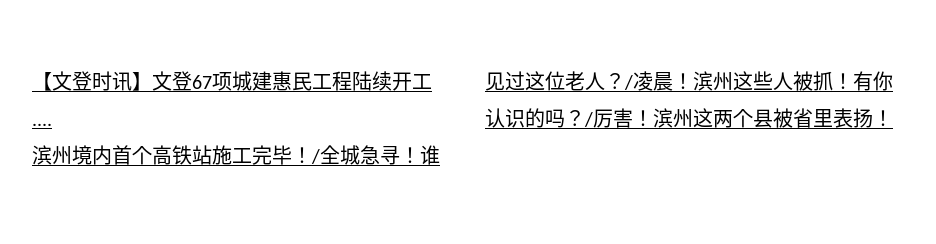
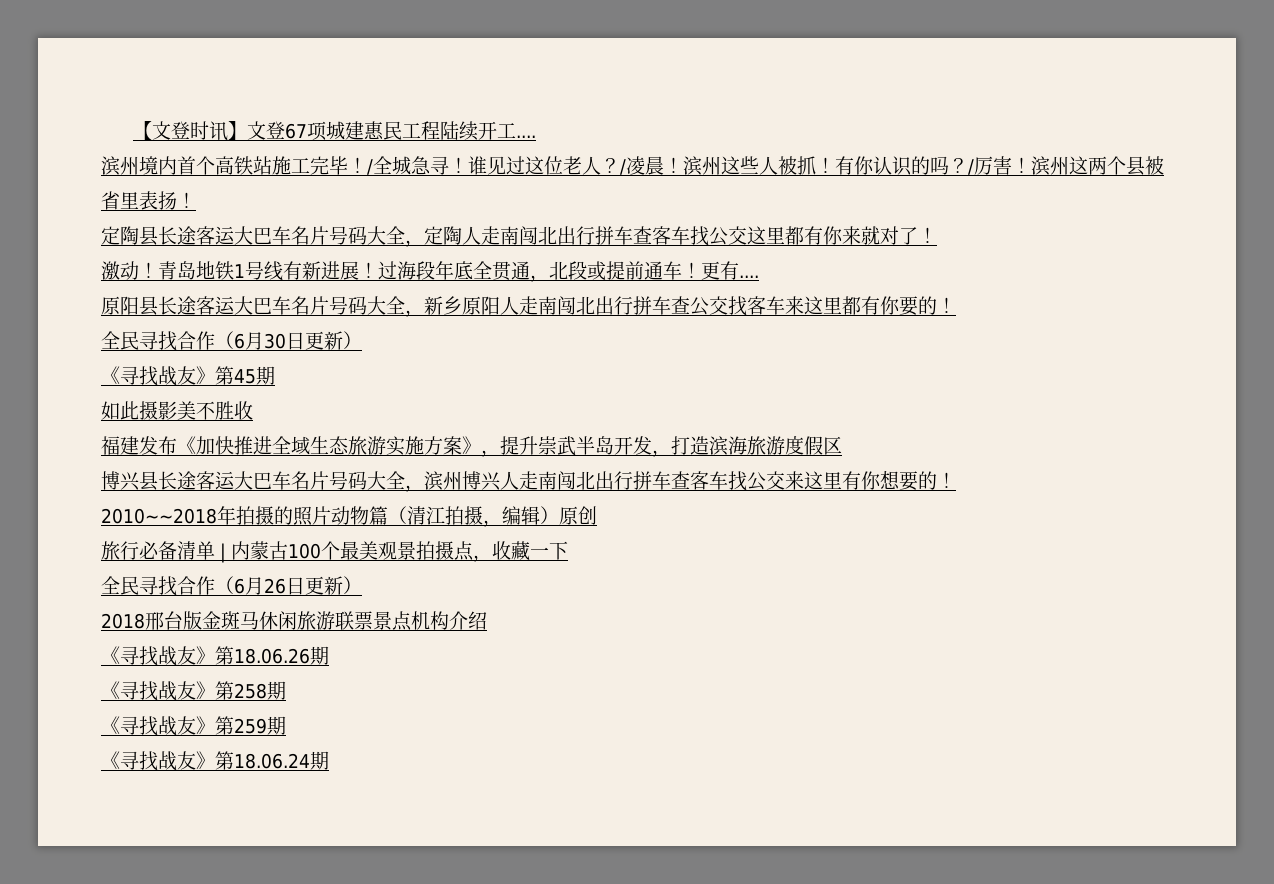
+ 定陶县长途客运大巴车名片号码大全，定陶人走南闯北出行拼车查客车找公交这里都有你来就对了！
+ 激动！青岛地铁1号线有新进展！过海段年底全贯通，北段或提前通车！更有....
+ 原阳县长途客运大巴车名片号码大全，新乡原阳人走南闯北出行拼车查公交找客车来这里都有你要的！
+ 全民寻找合作（6月30日更新）
+ 《寻找战友》第45期
+ 如此摄影美不胜收
+ 福建发布《加快推进全域生态旅游实施方案》，提升崇武半岛开发，打造滨海旅游度假区
+ 博兴县长途客运大巴车名片号码大全，滨州博兴人走南闯北出行拼车查客车找公交来这里有你想要的！
+ 2010~~2018年拍摄的照片动物篇（清江拍摄，编辑）原创
+ 旅行必备清单 | 内蒙古100个最美观景拍摄点，收藏一下
+ 全民寻找合作（6月26日更新）
+ 2018邢台版金斑马休闲旅游联票景点机构介绍
+ 《寻找战友》第18.06.26期
+ 《寻找战友》第258期
+ 《寻找战友》第259期
+ 《寻找战友》第18.06.24期

